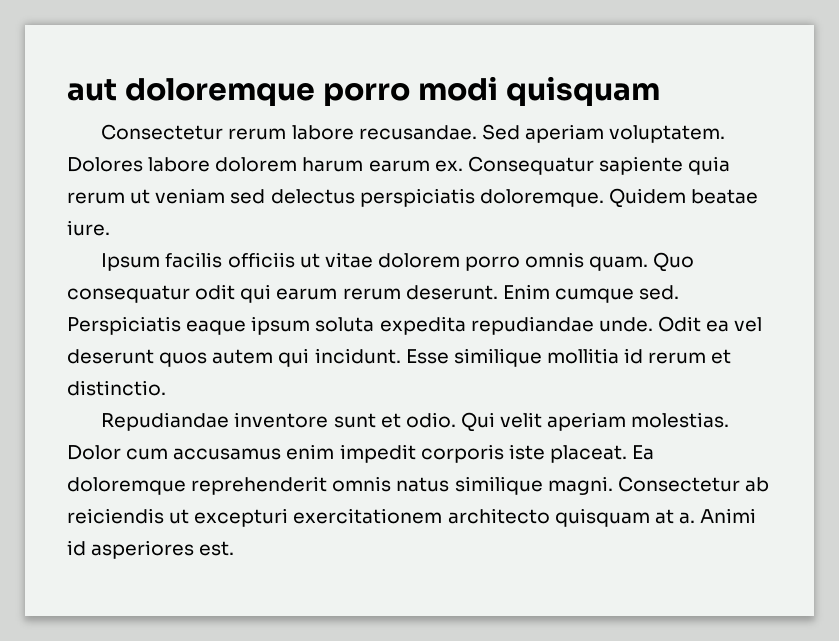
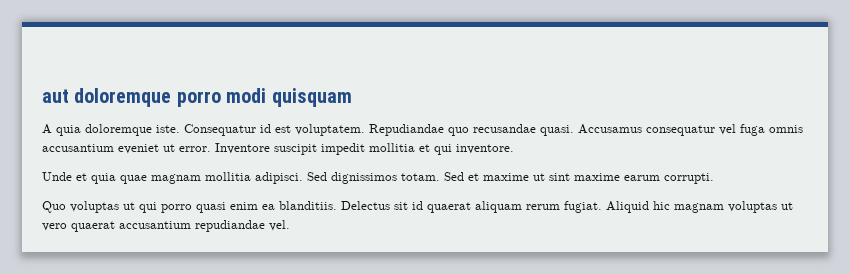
- Consectetur rerum labore recusandae. Sed aperiam voluptatem. Dolores labore dolorem harum earum ex. Consequatur sapiente quia rerum ut veniam sed delectus perspiciatis doloremque. Quidem beatae iure.
- Ipsum facilis officiis ut vitae dolorem porro omnis quam. Quo consequatur odit qui earum rerum deserunt. Enim cumque sed. Perspiciatis eaque ipsum soluta expedita repudiandae unde. Odit ea vel deserunt quos autem qui incidunt. Esse similique mollitia id rerum et distinctio.
- Repudiandae inventore sunt et odio. Qui velit aperiam molestias. Dolor cum accusamus enim impedit corporis iste placeat. Ea doloremque reprehenderit omnis natus similique magni. Consectetur ab reiciendis ut excepturi exercitationem architecto quisquam at a. Animi id asperiores est.
+ A quia doloremque iste. Consequatur id est voluptatem. Repudiandae quo recusandae quasi. Accusamus consequatur vel fuga omnis accusantium eveniet ut error. Inventore suscipit impedit mollitia et qui inventore.
+ Unde et quia quae magnam mollitia adipisci. Sed dignissimos totam. Sed et maxime ut sint maxime earum corrupti.
+ Quo voluptas ut qui porro quasi enim ea blanditiis. Delectus sit id quaerat aliquam rerum fugiat. Aliquid hic magnam voluptas ut vero quaerat accusantium repudiandae vel.

